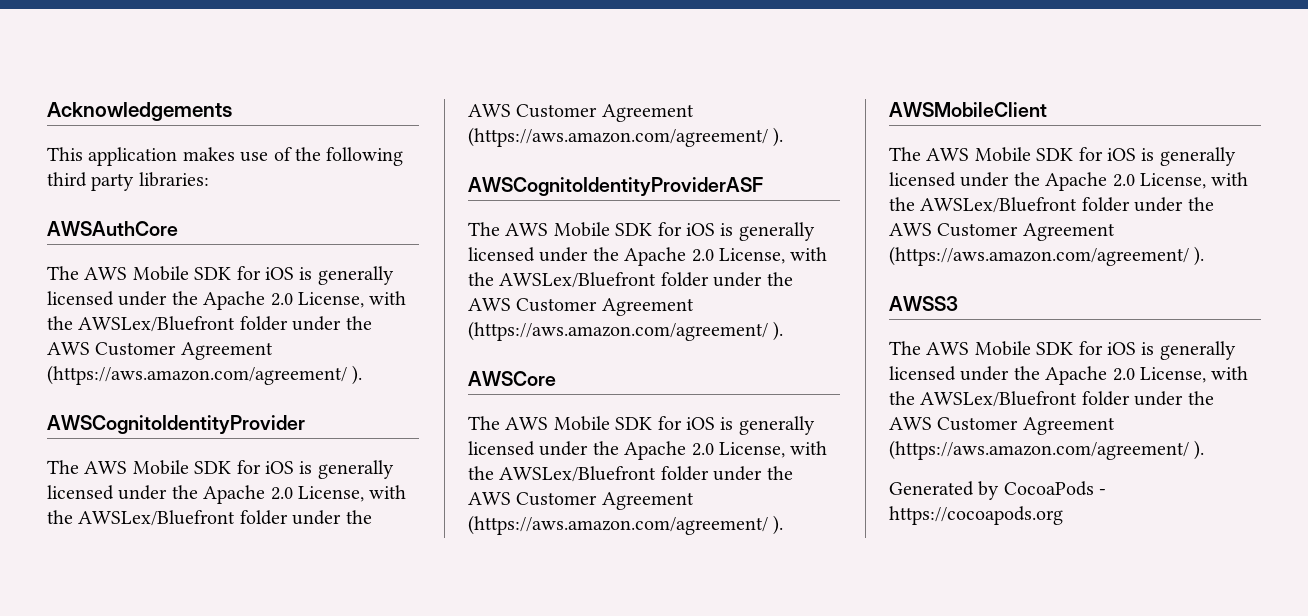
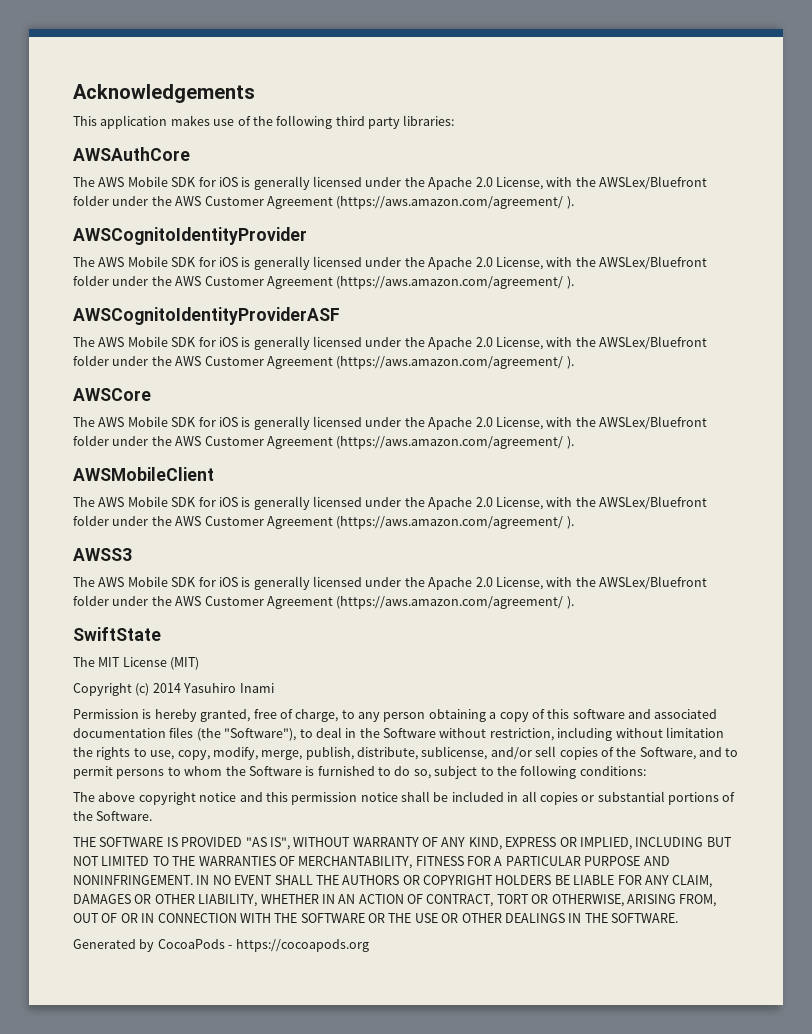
+ SwiftState
+ The MIT License (MIT)
+ Copyright (c) 2014 Yasuhiro Inami
+ Permission is hereby granted, free of charge, to any person obtaining a copy of this software and associated documentation files (the "Software"), to deal in the Software without restriction, including without limitation the rights to use, copy, modify, merge, publish, distribute, sublicense, and/or sell copies of the Software, and to permit persons to whom the Software is furnished to do so, subject to the following conditions:
+ The above copyright notice and this permission notice shall be included in all copies or substantial portions of the Software.
+ THE SOFTWARE IS PROVIDED "AS IS", WITHOUT WARRANTY OF ANY KIND, EXPRESS OR IMPLIED, INCLUDING BUT NOT LIMITED TO THE WARRANTIES OF MERCHANTABILITY, FITNESS FOR A PARTICULAR PURPOSE AND NONINFRINGEMENT. IN NO EVENT SHALL THE AUTHORS OR COPYRIGHT HOLDERS BE LIABLE FOR ANY CLAIM, DAMAGES OR OTHER LIABILITY, WHETHER IN AN ACTION OF CONTRACT, TORT OR OTHERWISE, ARISING FROM, OUT OF OR IN CONNECTION WITH THE SOFTWARE OR THE USE OR OTHER DEALINGS IN THE SOFTWARE.

